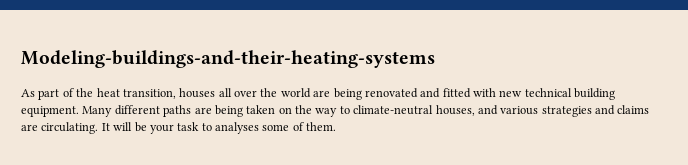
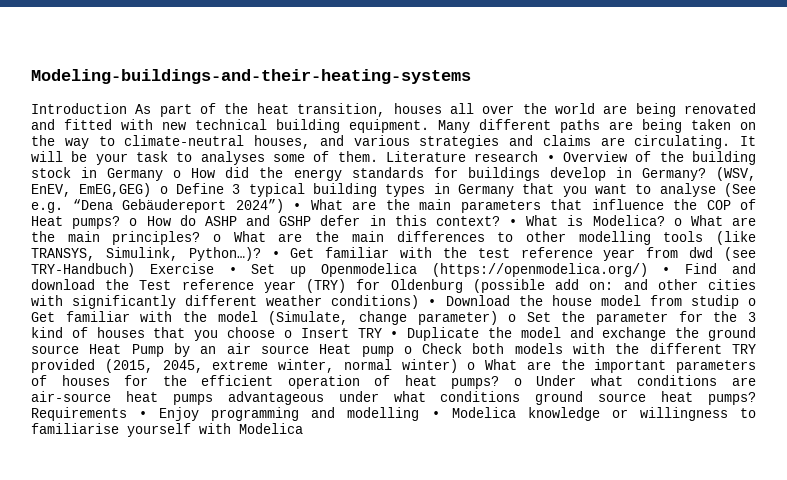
- As part of the heat transition, houses all over the world are being renovated and fitted with new technical building equipment.
+ Introduction As part of the heat transition, houses all over the world are being renovated and fitted with new technical building equipment.
+ Literature research • Overview of the building stock in Germany o How did the energy standards for buildings develop in Germany? (WSV, EnEV, EmEG,GEG) o Define 3 typical building types in Germany that you want to analyse (See e.g. “Dena Gebäudereport 2024”) • What are the main parameters that influence the COP of Heat pumps? o How do ASHP and GSHP defer in this context? • What is Modelica? o What are the main principles? o What are the main differences to other modelling tools (like TRANSYS, Simulink, Python…)? • Get familiar with the test reference year from dwd (see TRY-Handbuch) Exercise • Set up Openmodelica (https://openmodelica.org/) • Find and download the Test reference year (TRY) for Oldenburg (possible add on: and other cities with significantly different weather conditions) • Download the house model from studip o Get familiar with the model (Simulate, change parameter) o Set the parameter for the 3 kind of houses that you choose o Insert TRY • Duplicate the model and exchange the ground source Heat Pump by an air source Heat pump o Check both models with the different TRY provided (2015, 2045, extreme winter, normal winter) o What are the important parameters of houses for the efficient operation of heat pumps? o Under what conditions are air-source heat pumps advantageous under what conditions ground source heat pumps? Requirements • Enjoy programming and modelling • Modelica knowledge or willingness to familiarise yourself with Modelica

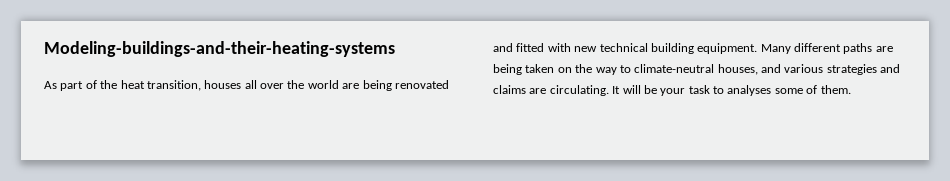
- Introduction As part of the heat transition, houses all over the world are being renovated and fitted with new technical building equipment.
+ As part of the heat transition, houses all over the world are being renovated and fitted with new technical building equipment.
- Literature research • Overview of the building stock in Germany o How did the energy standards for buildings develop in Germany? (WSV, EnEV, EmEG,GEG) o Define 3 typical building types in Germany that you want to analyse (See e.g. “Dena Gebäudereport 2024”) • What are the main parameters that influence the COP of Heat pumps? o How do ASHP and GSHP defer in this context? • What is Modelica? o What are the main principles? o What are the main differences to other modelling tools (like TRANSYS, Simulink, Python…)? • Get familiar with the test reference year from dwd (see TRY-Handbuch) Exercise • Set up Openmodelica (https://openmodelica.org/) • Find and download the Test reference year (TRY) for Oldenburg (possible add on: and other cities with significantly different weather conditions) • Download the house model from studip o Get familiar with the model (Simulate, change parameter) o Set the parameter for the 3 kind of houses that you choose o Insert TRY • Duplicate the model and exchange the ground source Heat Pump by an air source Heat pump o Check both models with the different TRY provided (2015, 2045, extreme winter, normal winter) o What are the important parameters of houses for the efficient operation of heat pumps? o Under what conditions are air-source heat pumps advantageous under what conditions ground source heat pumps? Requirements • Enjoy programming and modelling • Modelica knowledge or willingness to familiarise yourself with Modelica

